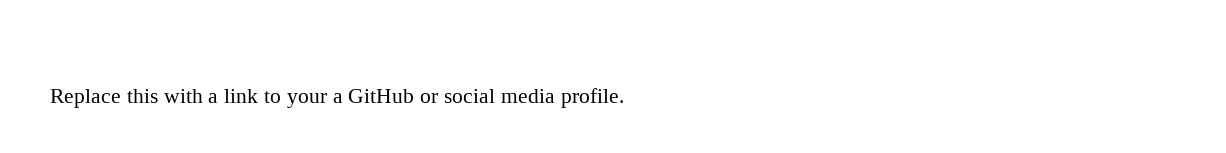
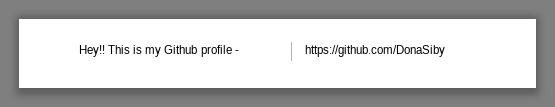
- Replace this with a link to your a GitHub or social media profile.
+ Hey!! This is my Github profile - https://github.com/DonaSiby

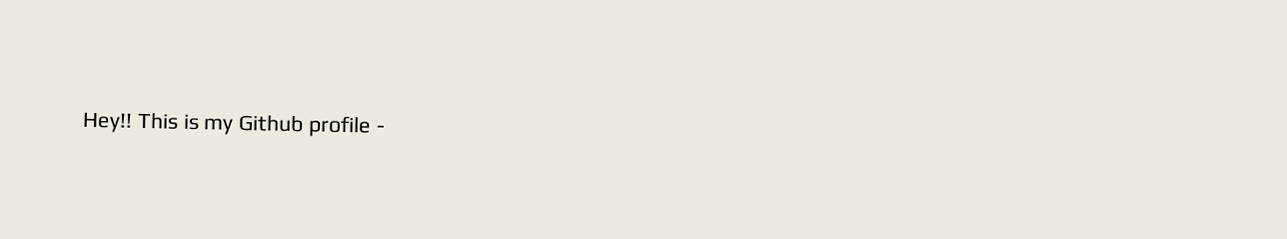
- This is my Github profile - https://github.com/DonaSiby
+ This is my Github profile -

